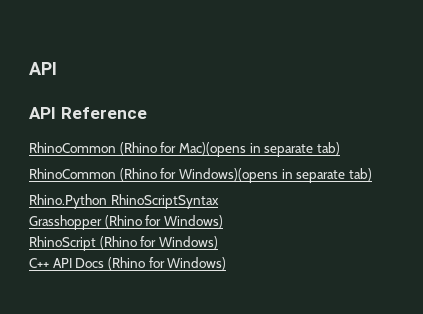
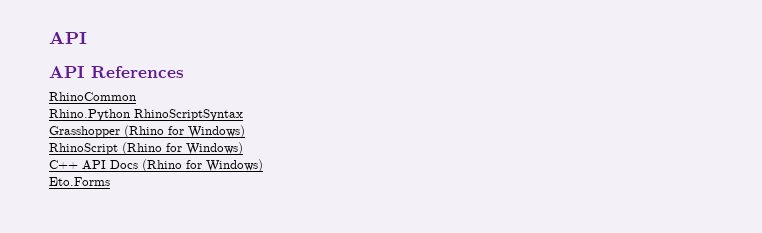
- API Reference
- RhinoCommon (Rhino for Mac)(opens in separate tab)
- RhinoCommon (Rhino for Windows)(opens in separate tab)
+ API References
+ RhinoCommon
+ Eto.Forms

